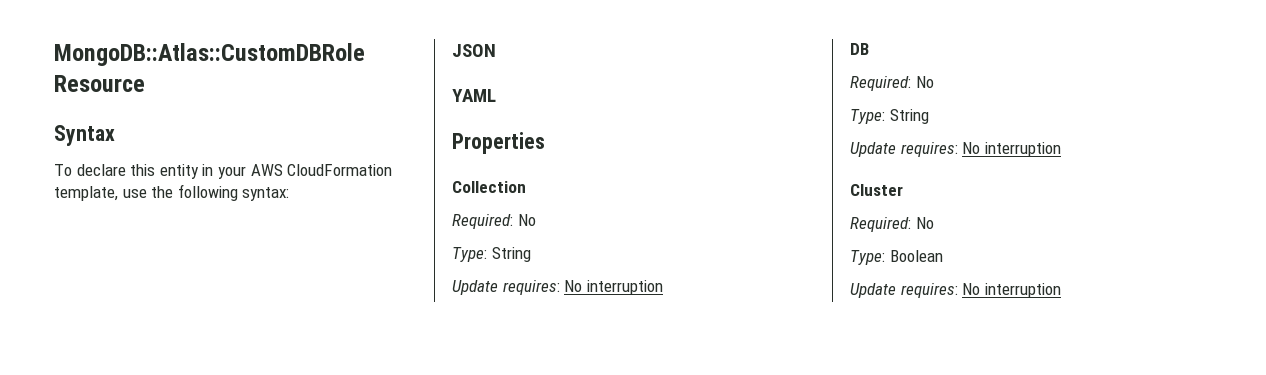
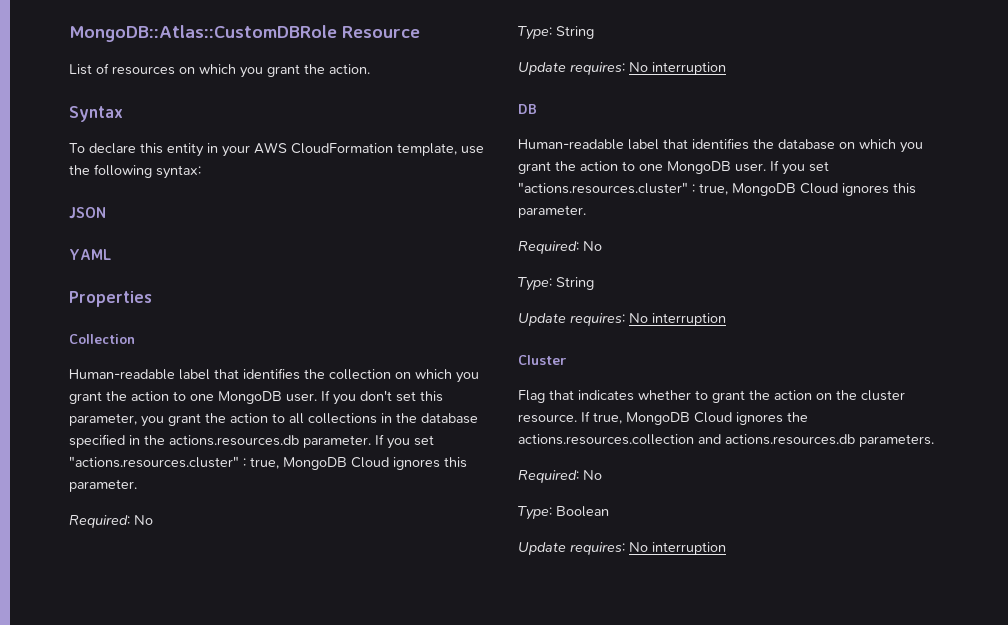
+ List of resources on which you grant the action.
+ Human-readable label that identifies the collection on which you grant the action to one MongoDB user. If you don't set this parameter, you grant the action to all collections in the database specified in the actions.resources.db parameter. If you set "actions.resources.cluster" : true, MongoDB Cloud ignores this parameter.
+ Human-readable label that identifies the database on which you grant the action to one MongoDB user. If you set "actions.resources.cluster" : true, MongoDB Cloud ignores this parameter.
+ Flag that indicates whether to grant the action on the cluster resource. If true, MongoDB Cloud ignores the actions.resources.collection and actions.resources.db parameters.

